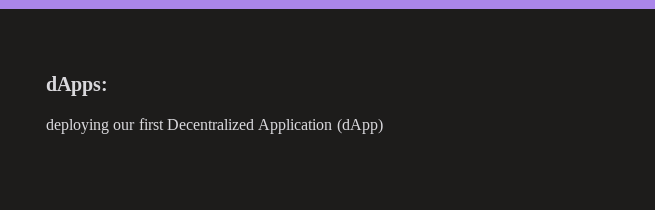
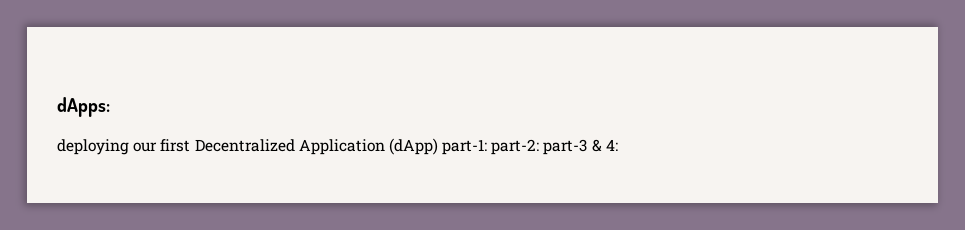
- deploying our first Decentralized Application (dApp)
+ deploying our first Decentralized Application (dApp) part-1: part-2: part-3 & 4:

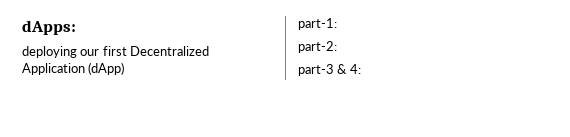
- deploying our first Decentralized Application (dApp) part-1: part-2: part-3 & 4:
+ deploying our first Decentralized Application (dApp)
+ part-1:
+ part-2:
+ part-3 & 4:

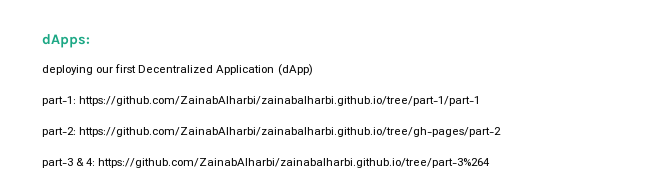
- part-1:
+ part-1: https://github.com/ZainabAlharbi/zainabalharbi.github.io/tree/part-1/part-1
- part-2:
+ part-2: https://github.com/ZainabAlharbi/zainabalharbi.github.io/tree/gh-pages/part-2
- part-3 & 4:
+ part-3 & 4: https://github.com/ZainabAlharbi/zainabalharbi.github.io/tree/part-3%264

